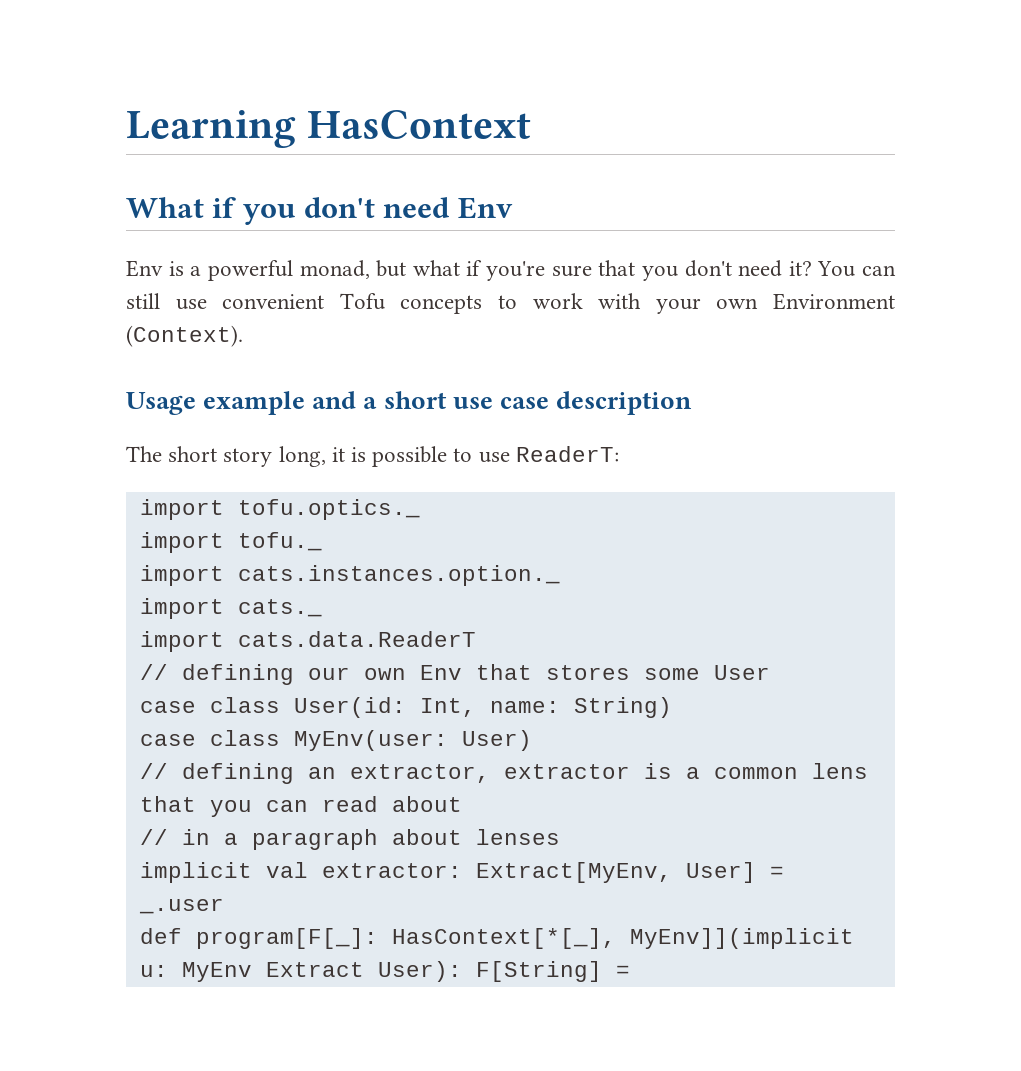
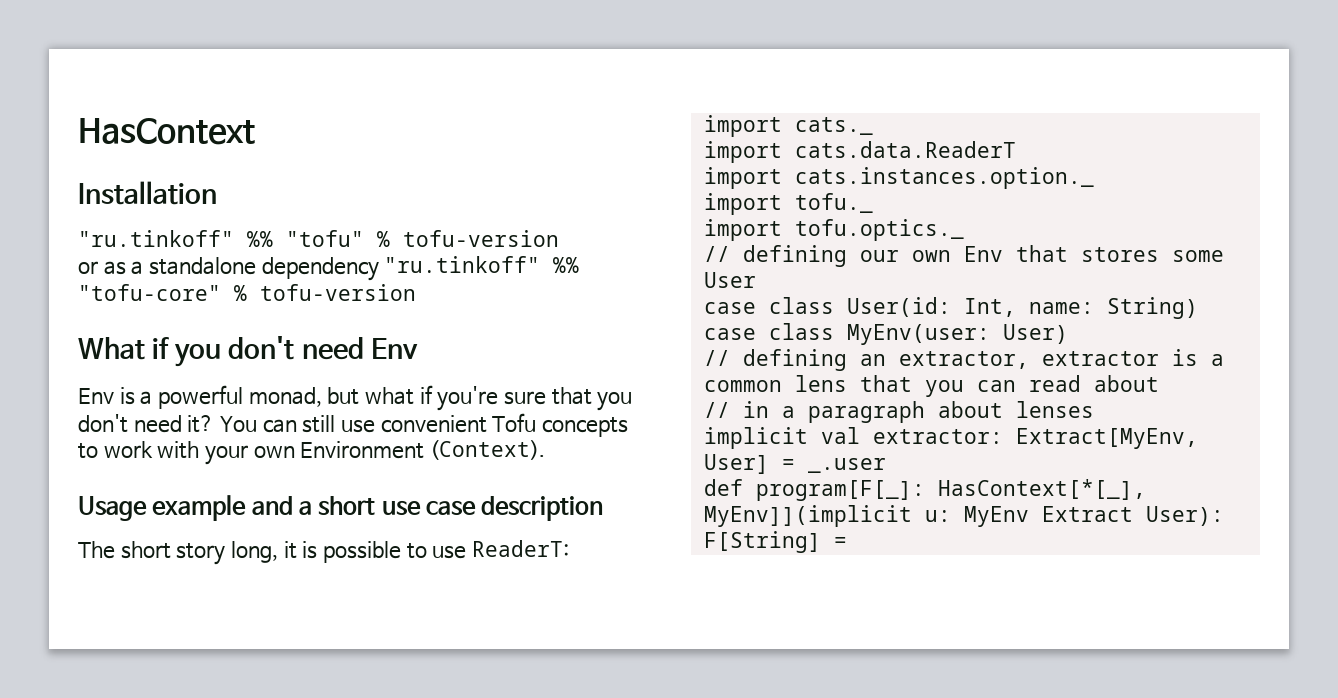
- Learning HasContext
+ HasContext
+ Installation
+ "ru.tinkoff" %% "tofu" % tofu-version
+ or as a standalone dependency "ru.tinkoff" %% "tofu-core" % tofu-version
- import tofu.optics._
- import tofu._
- import cats.instances.option._
  import cats._
  import cats.data.ReaderT
+ import cats.instances.option._
+ import tofu._
+ import tofu.optics._

